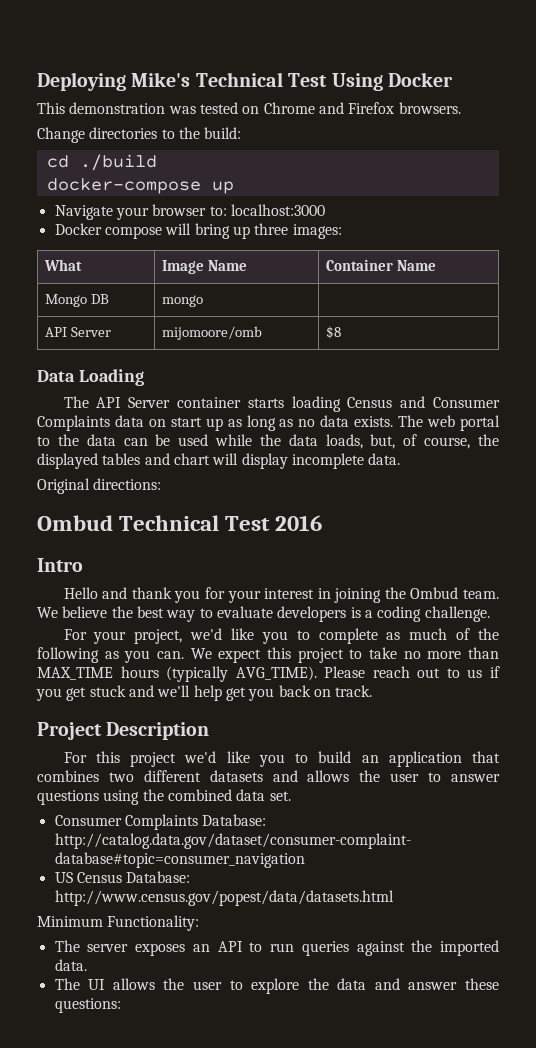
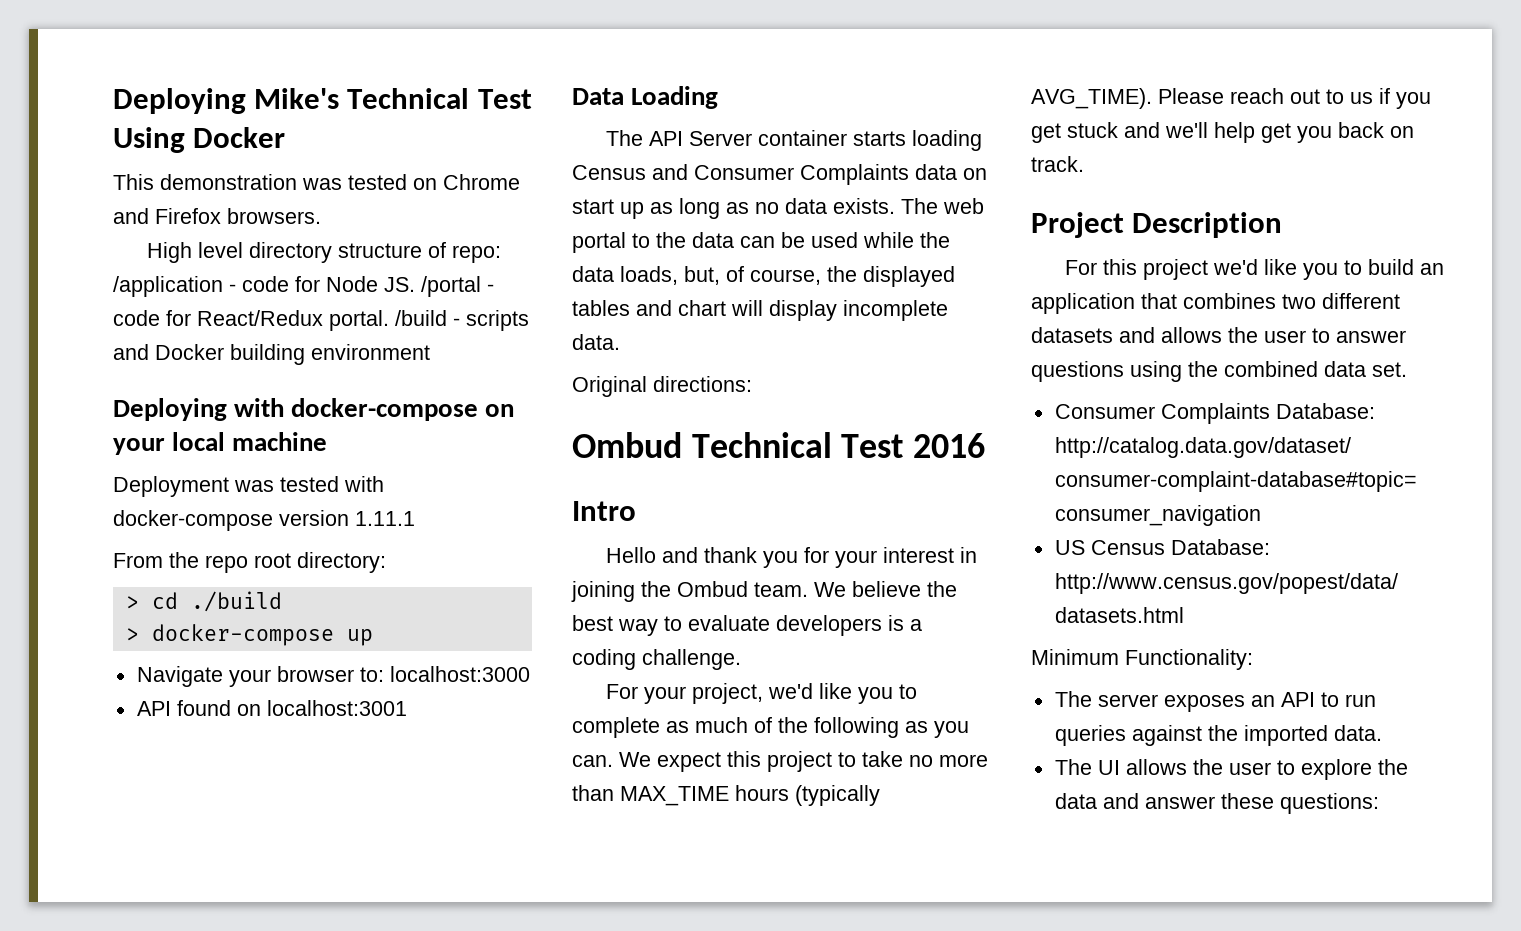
- Change directories to the build:
- cd ./build
+ High level directory structure of repo: /application - code for Node JS. /portal - code for React/Redux portal. /build - scripts and Docker building environment
+ Deploying with docker-compose on your local machine
+ Deployment was tested with docker-compose version 1.11.1
+ From the repo root directory:
+ > cd ./build
- docker-compose up
+ > docker-compose up
- Docker compose will bring up three images:
- What | Image Name | Container Name
- Mongo DB | mongo |
- API Server | mijomoore/omb | $8
+ API found on localhost:3001

